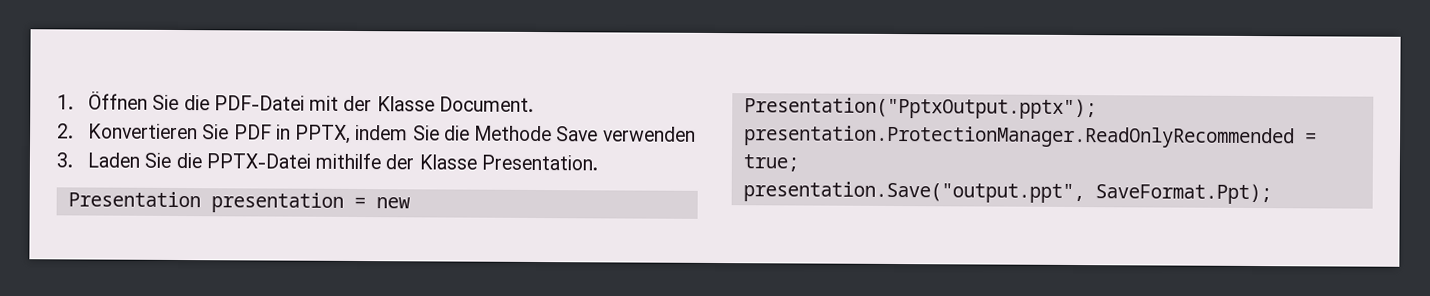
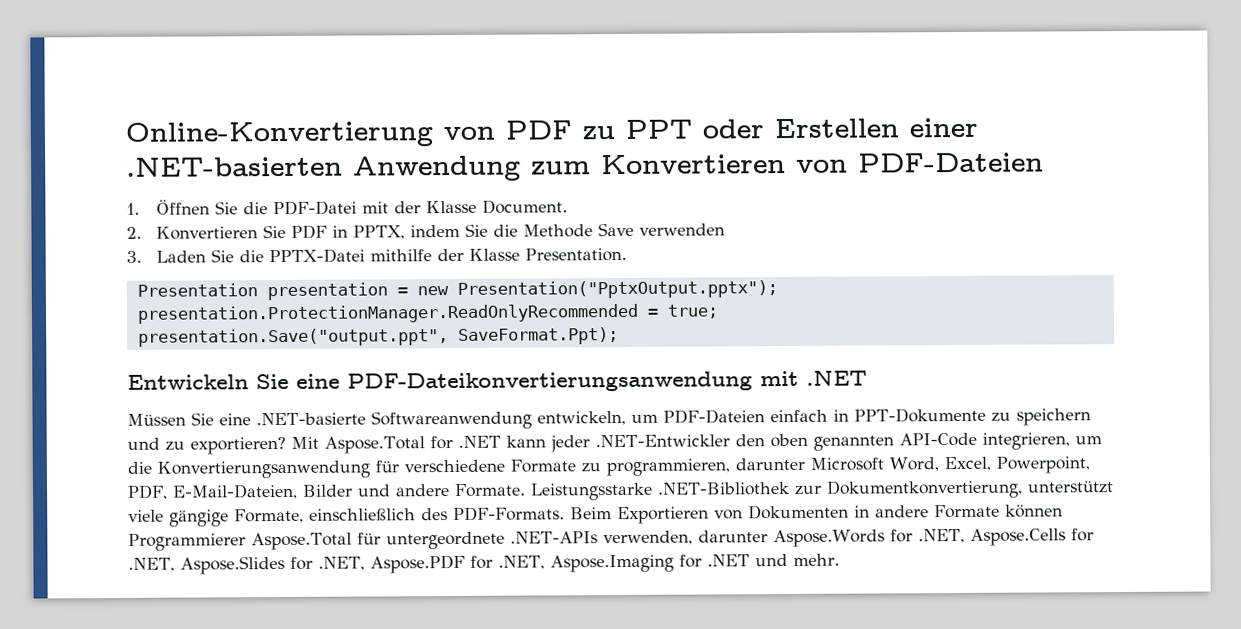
+ Online-Konvertierung von PDF zu PPT oder Erstellen einer .NET-basierten Anwendung zum Konvertieren von PDF-Dateien
+ Entwickeln Sie eine PDF-Dateikonvertierungsanwendung mit .NET
+ Müssen Sie eine .NET-basierte Softwareanwendung entwickeln, um PDF-Dateien einfach in PPT-Dokumente zu speichern und zu exportieren? Mit Aspose.Total for .NET kann jeder .NET-Entwickler den oben genannten API-Code integrieren, um die Konvertierungsanwendung für verschiedene Formate zu programmieren, darunter Microsoft Word, Excel, Powerpoint, PDF, E-Mail-Dateien, Bilder und andere Formate. Leistungsstarke .NET-Bibliothek zur Dokumentkonvertierung, unterstützt viele gängige Formate, einschließlich des PDF-Formats. Beim Exportieren von Dokumenten in andere Formate können Programmierer Aspose.Total für untergeordnete .NET-APIs verwenden, darunter Aspose.Words for .NET, Aspose.Cells for .NET, Aspose.Slides for .NET, Aspose.PDF for .NET, Aspose.Imaging for .NET und mehr.

